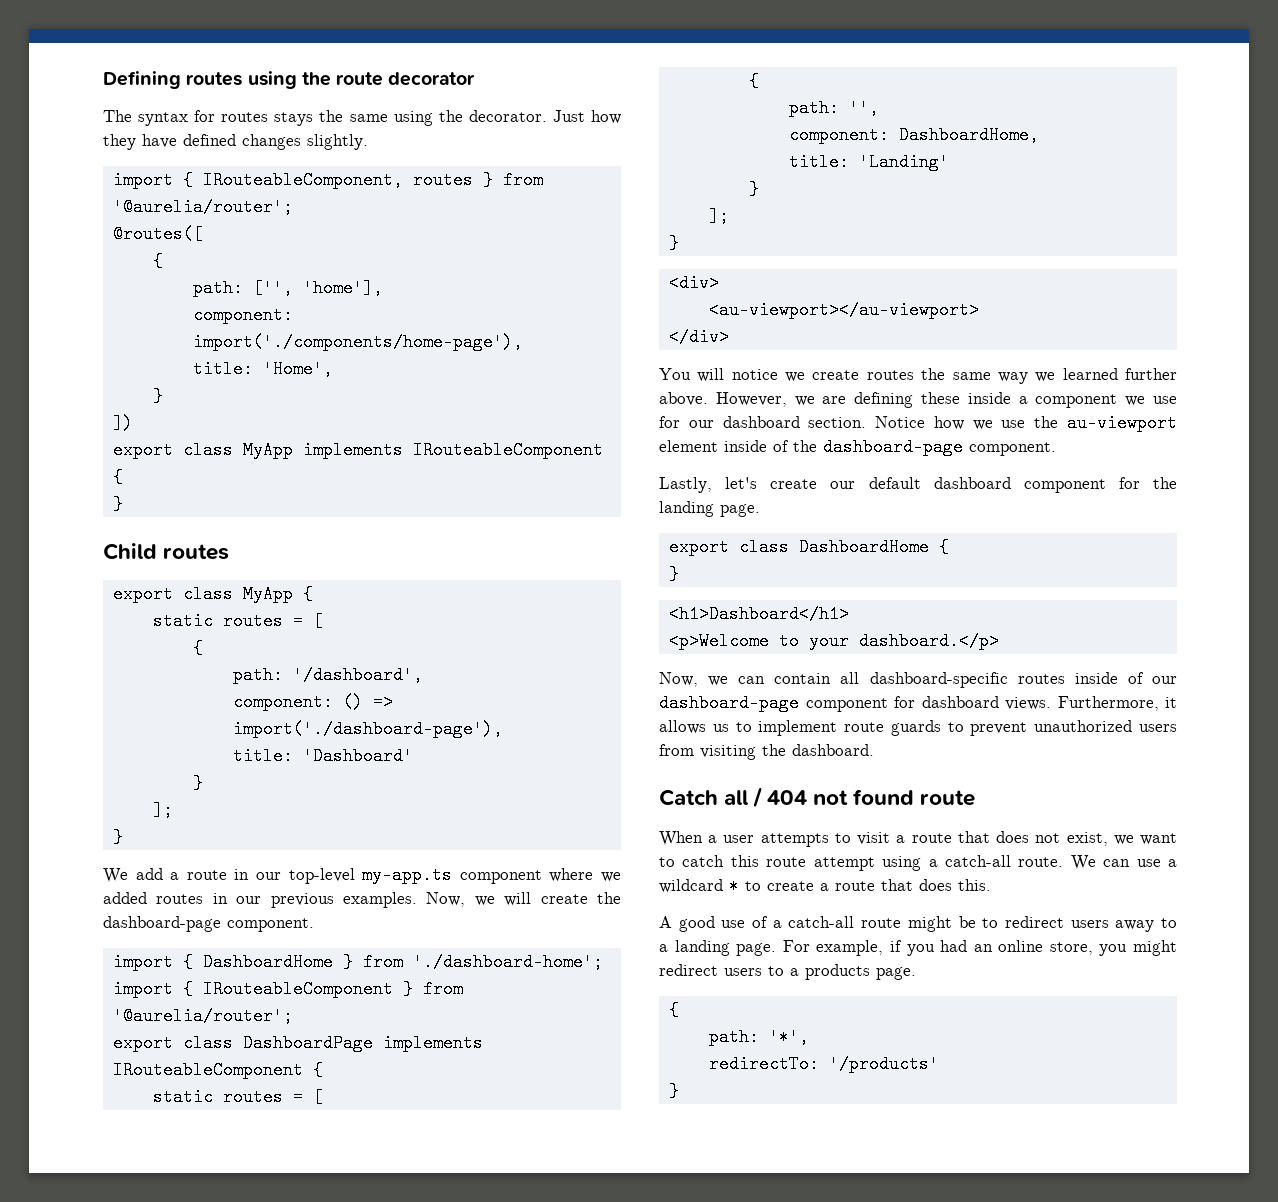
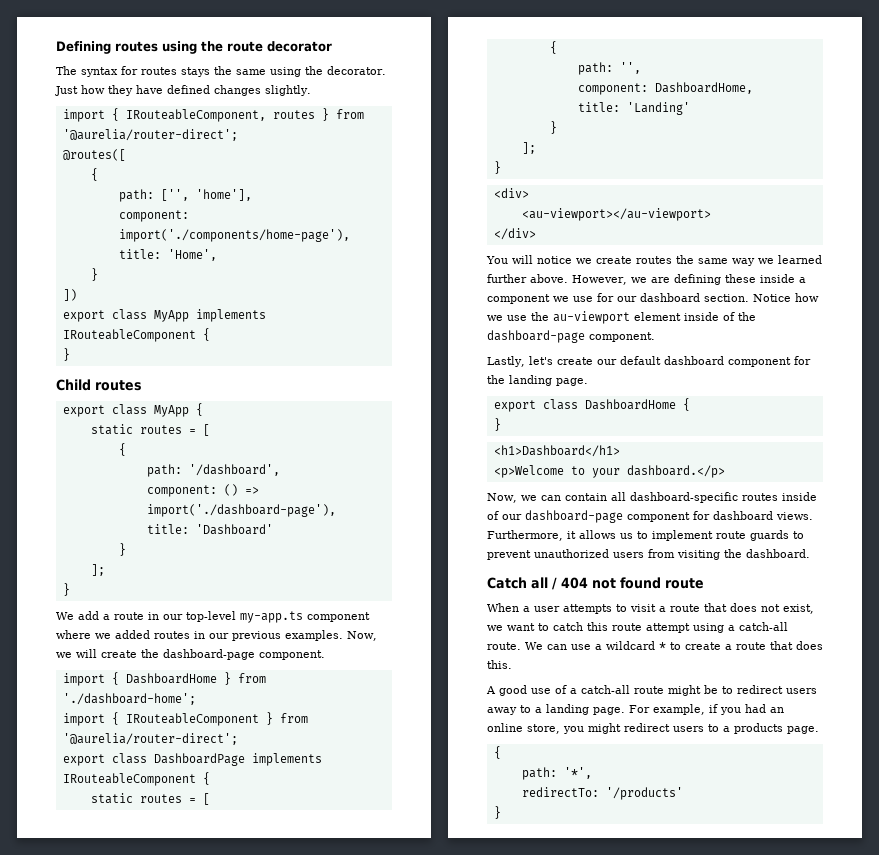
- import { IRouteableComponent, routes } from '@aurelia/router';
+ import { IRouteableComponent, routes } from '@aurelia/router-direct';
- import { IRouteableComponent } from '@aurelia/router';
+ import { IRouteableComponent } from '@aurelia/router-direct';

